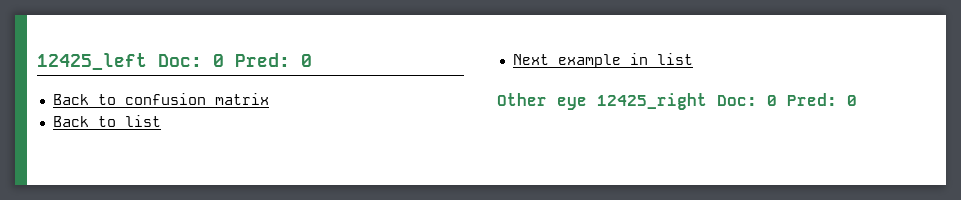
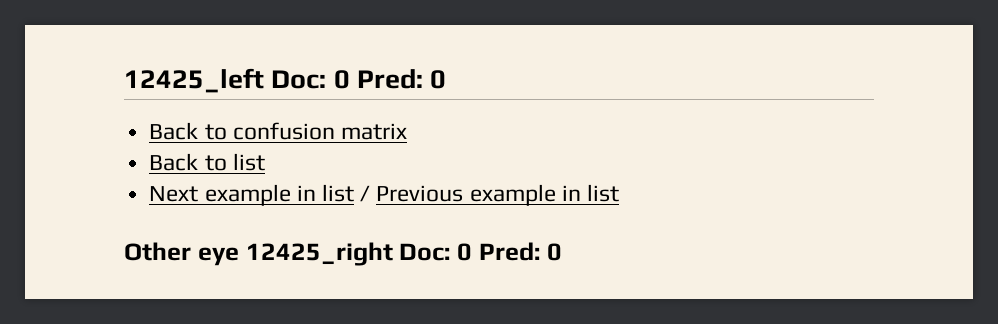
- Next example in list
+ Next example in list / Previous example in list

